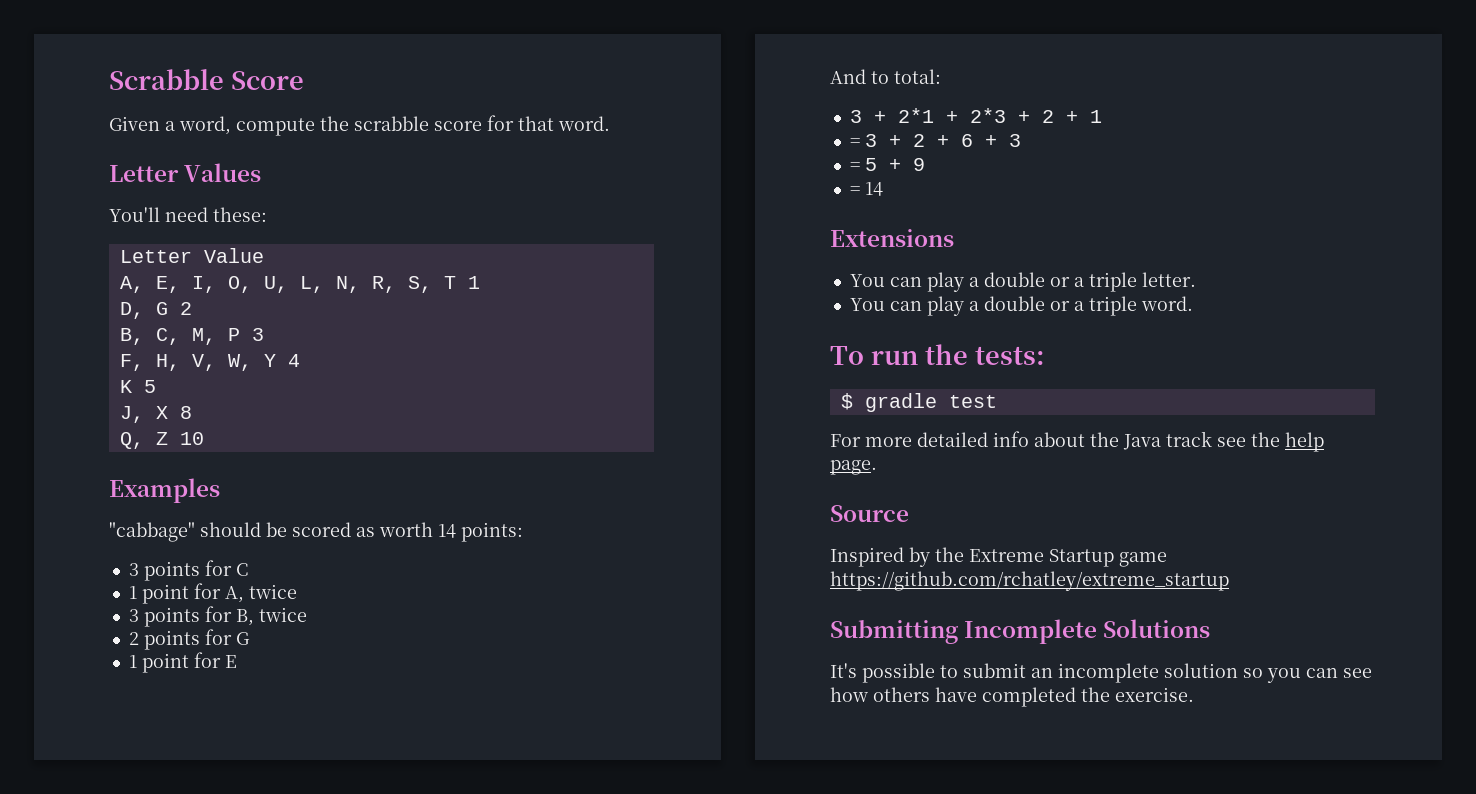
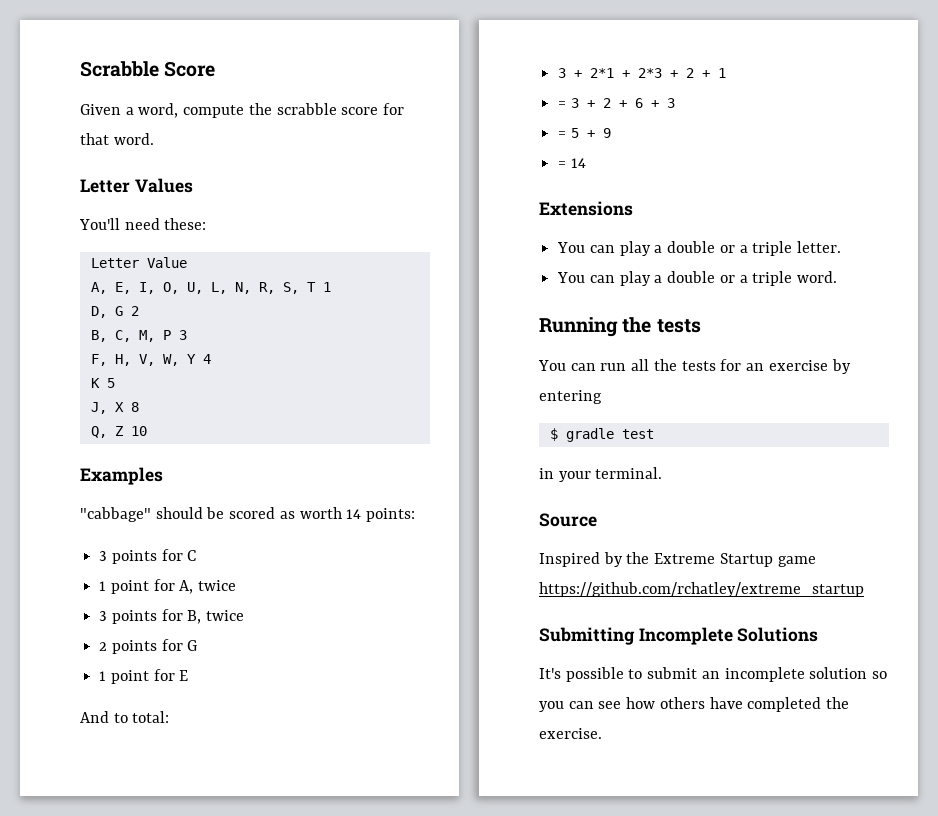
- To run the tests:
+ Running the tests
+ You can run all the tests for an exercise by entering
  $ gradle test
- For more detailed info about the Java track see the help page.
+ in your terminal.

